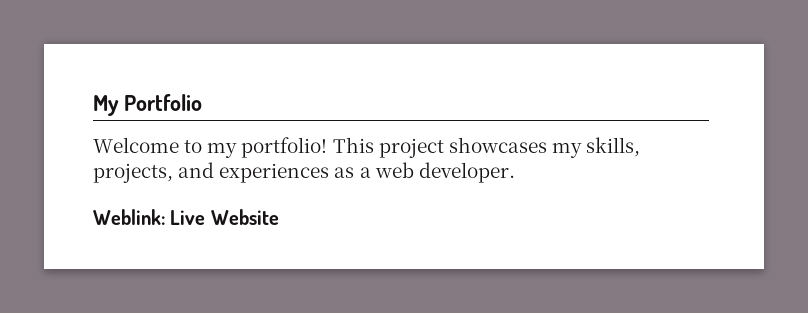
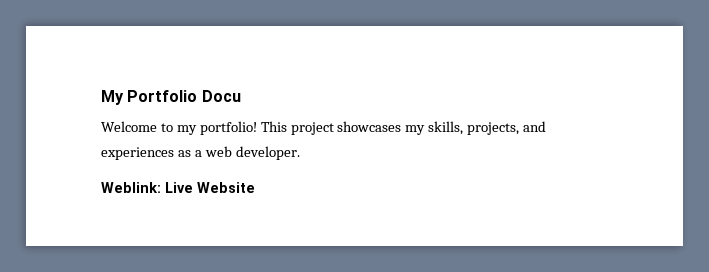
- My Portfolio
+ My Portfolio Docu

